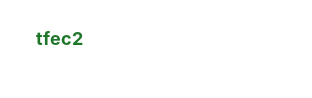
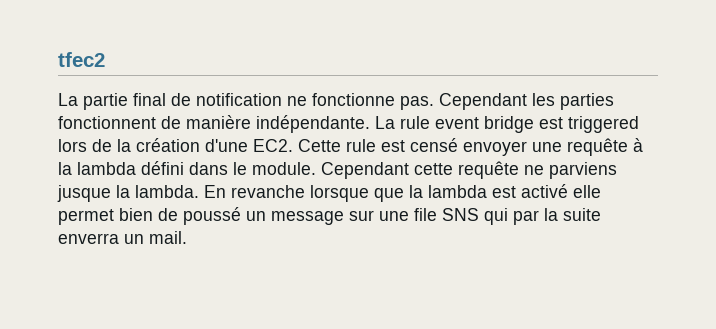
+ La partie final de notification ne fonctionne pas. Cependant les parties fonctionnent de manière indépendante. La rule event bridge est triggered lors de la création d'une EC2. Cette rule est censé envoyer une requête à la lambda défini dans le module. Cependant cette requête ne parviens jusque la lambda. En revanche lorsque que la lambda est activé elle permet bien de poussé un message sur une file SNS qui par la suite enverra un mail.

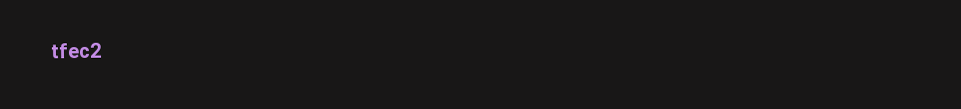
- La partie final de notification ne fonctionne pas. Cependant les parties fonctionnent de manière indépendante. La rule event bridge est triggered lors de la création d'une EC2. Cette rule est censé envoyer une requête à la lambda défini dans le module. Cependant cette requête ne parviens jusque la lambda. En revanche lorsque que la lambda est activé elle permet bien de poussé un message sur une file SNS qui par la suite enverra un mail.

